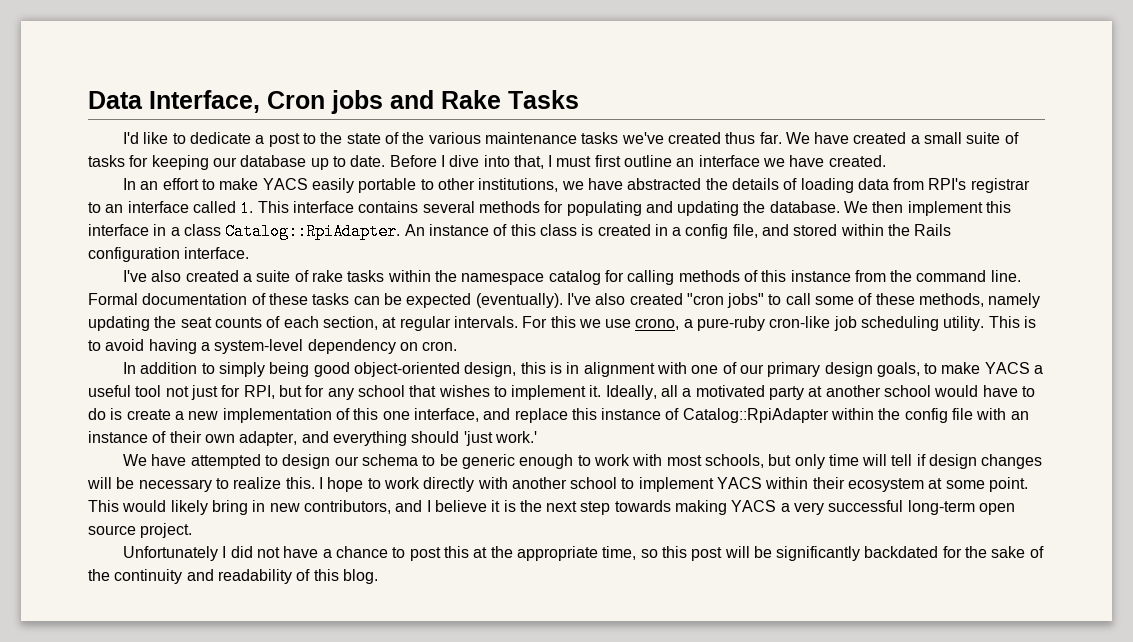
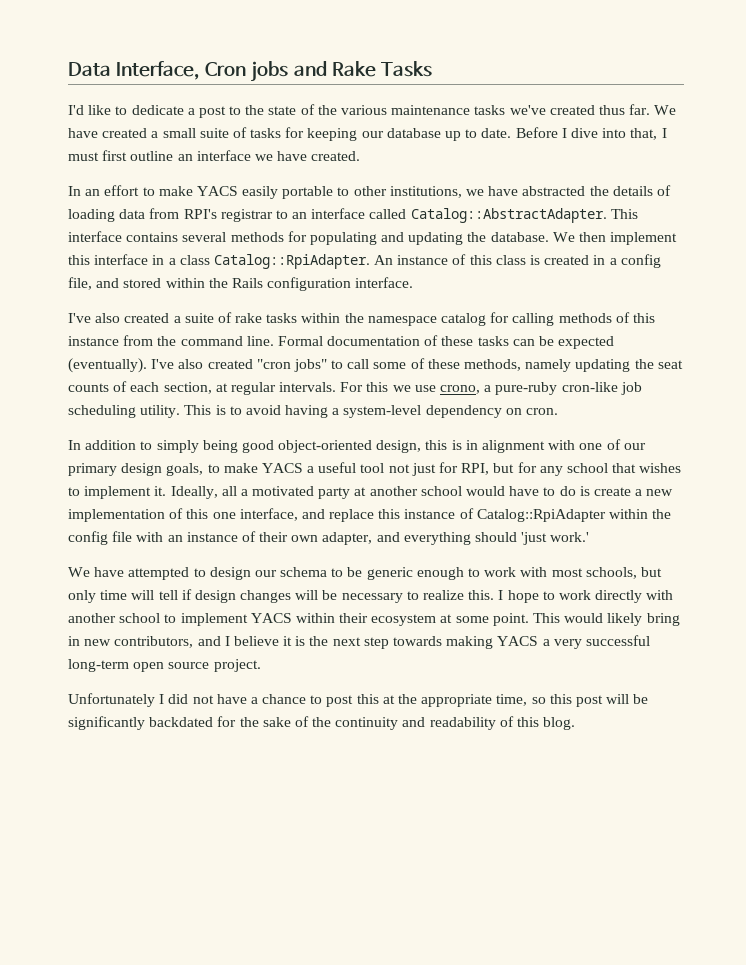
- In an effort to make YACS easily portable to other institutions, we have abstracted the details of loading data from RPI's registrar to an interface called 1. This interface contains several methods for populating and updating the database.
+ In an effort to make YACS easily portable to other institutions, we have abstracted the details of loading data from RPI's registrar to an interface called Catalog::AbstractAdapter. This interface contains several methods for populating and updating the database.

